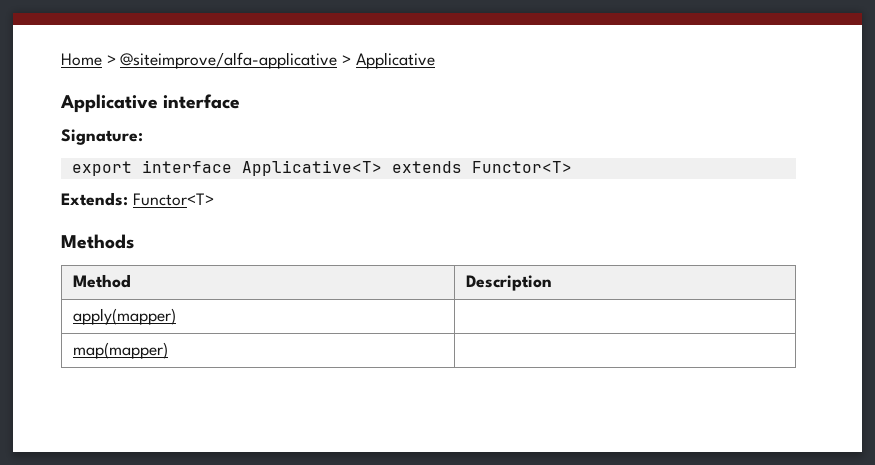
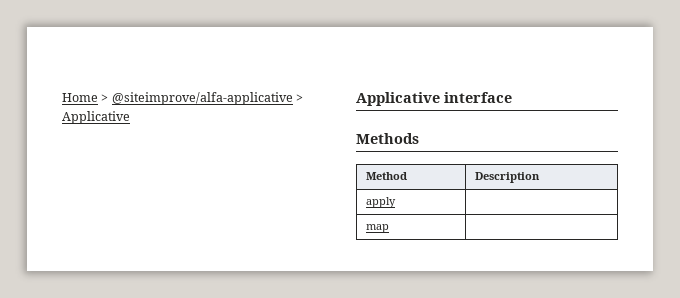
- Signature:
- export interface Applicative<T> extends Functor<T>
- Extends: Functor<T>
- apply(mapper) |
- map(mapper) |
+ apply |
+ map |

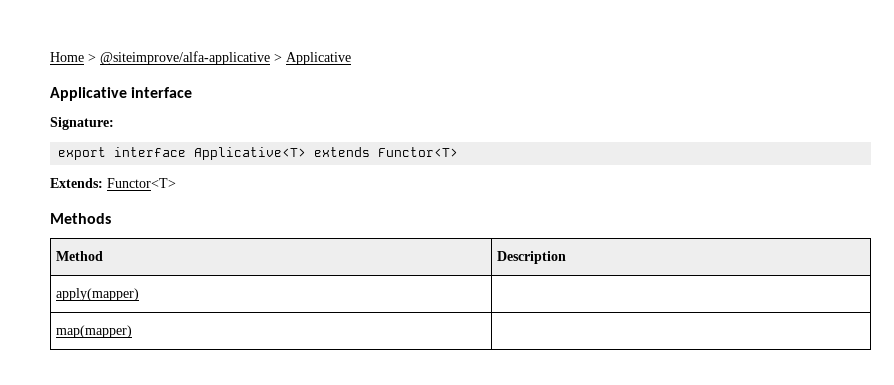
+ Signature:
+ export interface Applicative<T> extends Functor<T>
+ Extends: Functor<T>
- apply |
- map |
+ apply(mapper) |
+ map(mapper) |

